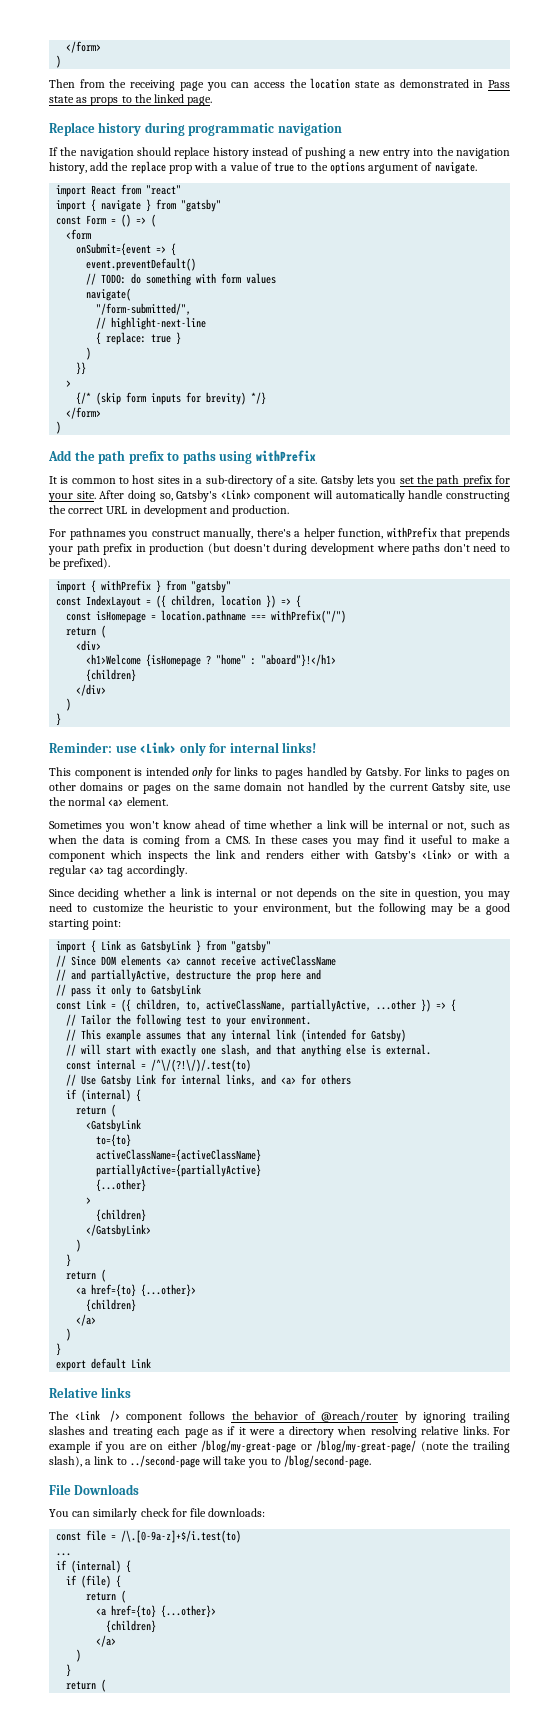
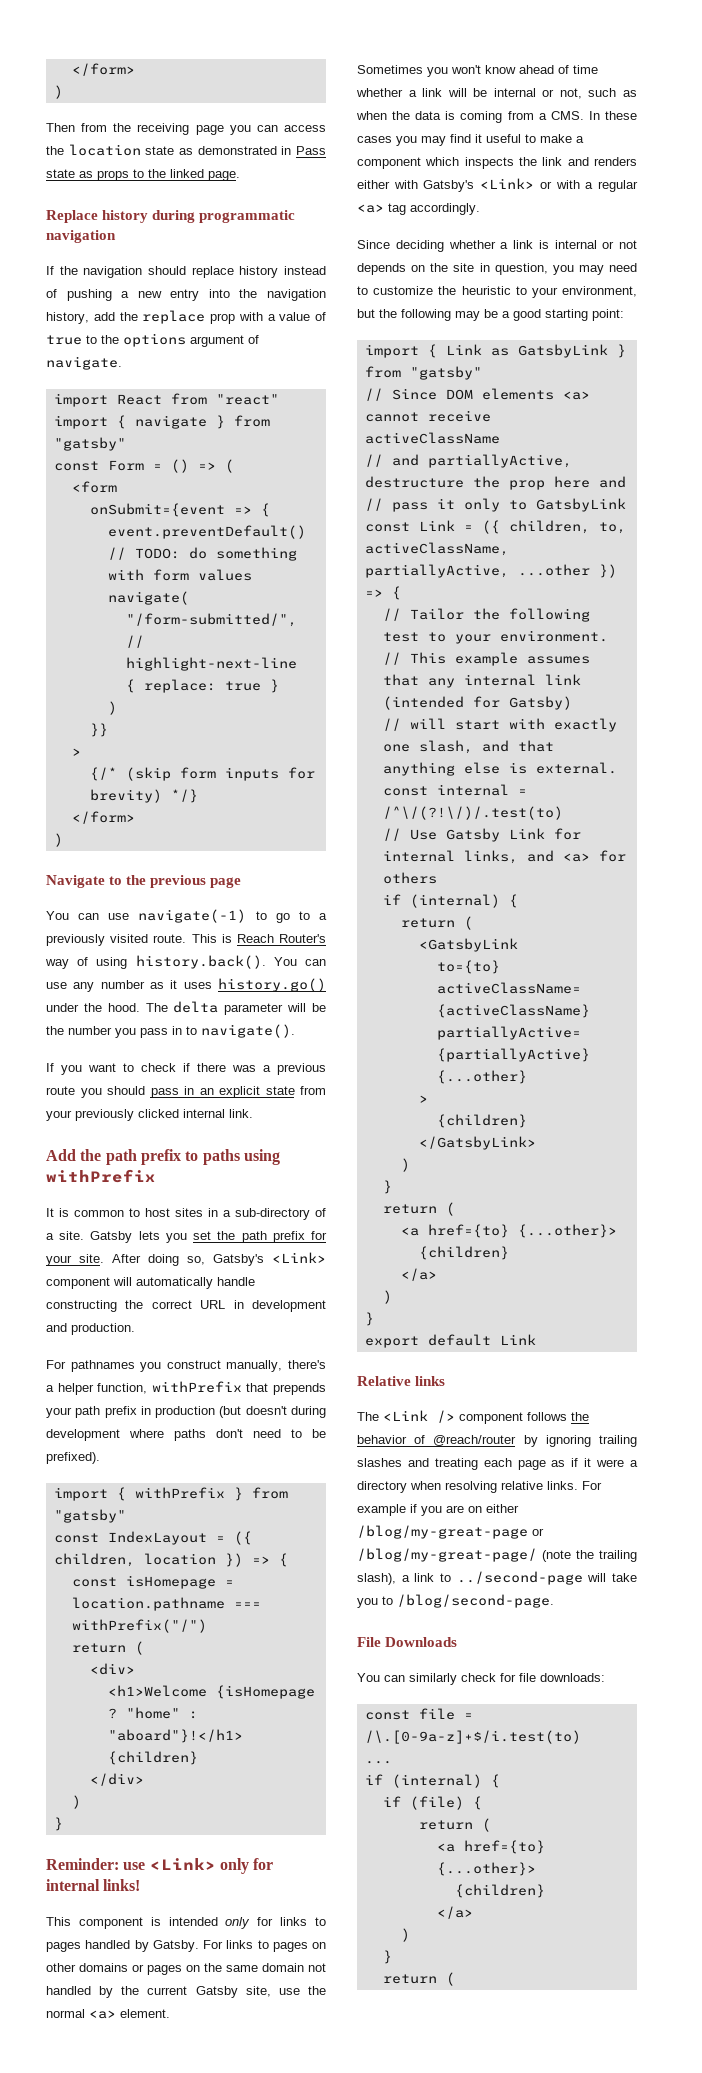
+ Navigate to the previous page
+ You can use navigate(-1) to go to a previously visited route. This is Reach Router's way of using history.back(). You can use any number as it uses history.go() under the hood. The delta parameter will be the number you pass in to navigate().
+ If you want to check if there was a previous route you should pass in an explicit state from your previously clicked internal link.

